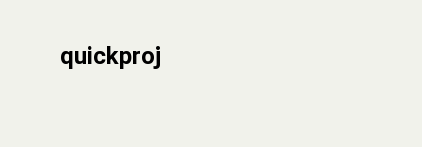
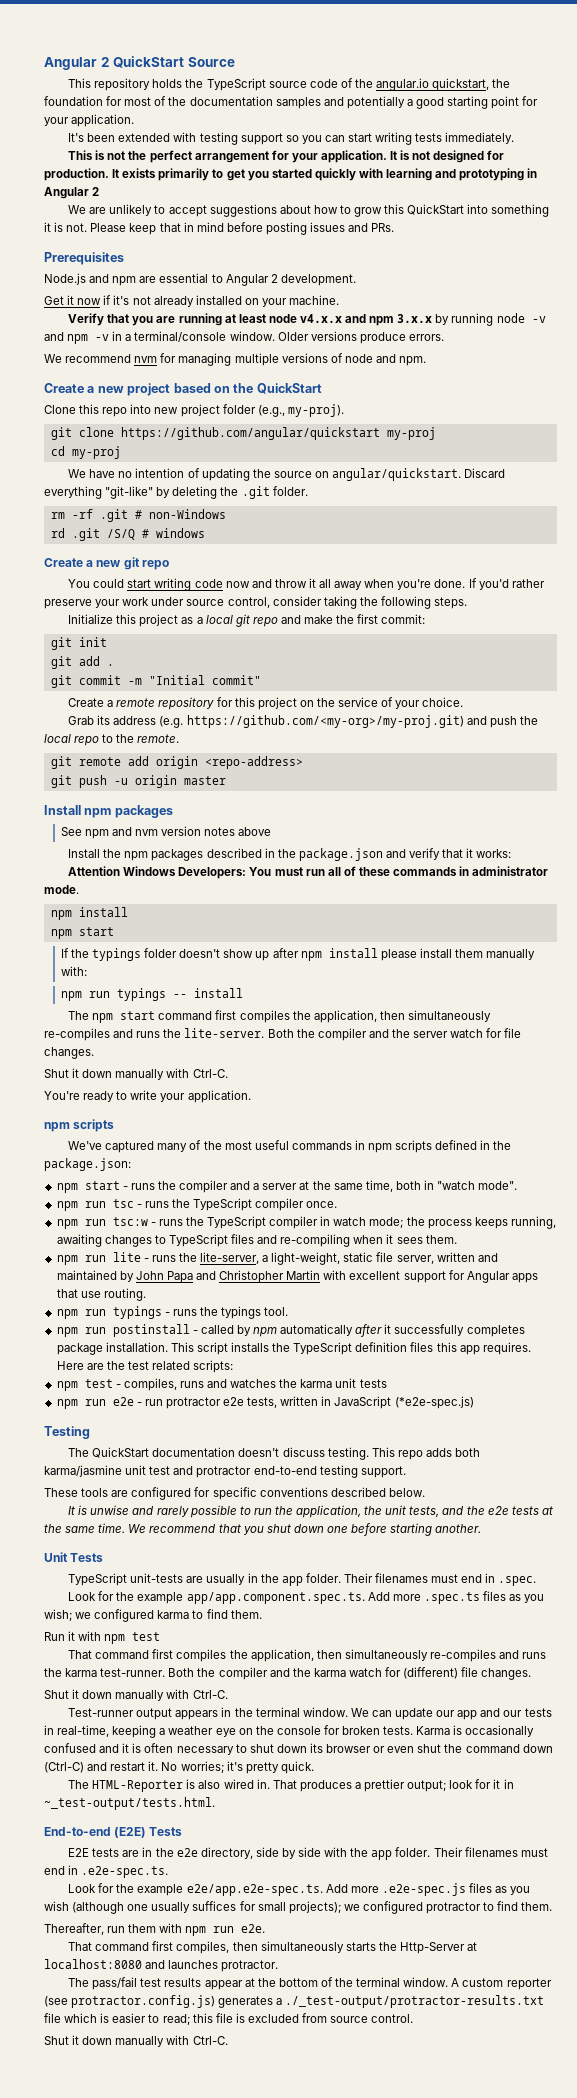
- quickproj
+ Angular 2 QuickStart Source
+ This repository holds the TypeScript source code of the angular.io quickstart, the foundation for most of the documentation samples and potentially a good starting point for your application.
+ It's been extended with testing support so you can start writing tests immediately.
+ This is not the perfect arrangement for your application. It is not designed for production. It exists primarily to get you started quickly with learning and prototyping in Angular 2
+ We are unlikely to accept suggestions about how to grow this QuickStart into something it is not. Please keep that in mind before posting issues and PRs.
+ Prerequisites
+ Node.js and npm are essential to Angular 2 development.
+ Get it now if it's not already installed on your machine.
+ Verify that you are running at least node v4.x.x and npm 3.x.x by running node -v and npm -v in a terminal/console window. Older versions produce errors.
+ We recommend nvm for managing multiple versions of node and npm.
+ Create a new project based on the QuickStart
+ Clone this repo into new project folder (e.g., my-proj).
+ git clone https://github.com/angular/quickstart my-proj
+ cd my-proj
+ We have no intention of updating the source on angular/quickstart. Discard everything "git-like" by deleting the .git folder.
+ rm -rf .git # non-Windows
+ rd .git /S/Q # windows
+ Create a new git repo
+ You could start writing code now and throw it all away when you're done. If you'd rather preserve your work under source control, consider taking the following steps.
+ Initialize this project as a local git repo and make the first commit:
+ git init
+ git add .
+ git commit -m "Initial commit"
+ Create a remote repository for this project on the service of your choice.
+ Grab its address (e.g. https://github.com/<my-org>/my-proj.git) and push the local repo to the remote.
+ git remote add origin <repo-address>
+ git push -u origin master
+ Install npm packages
+ See npm and nvm version notes above
+ Install the npm packages described in the package.json and verify that it works:
+ Attention Windows Developers: You must run all of these commands in administrator mode.
+ npm install
+ npm start
+ If the typings folder doesn't show up after npm install please install them manually with:
+ npm run typings -- install
+ The npm start command first compiles the application, then simultaneously re-compiles and runs the lite-server. Both the compiler and the server watch for file changes.
+ Shut it down manually with Ctrl-C.
+ You're ready to write your application.
+ npm scripts
+ We've captured many of the most useful commands in npm scripts defined in the package.json:
+ npm start - runs the compiler and a server at the same time, both in "watch mode".
+ npm run tsc - runs the TypeScript compiler once.
+ npm run tsc:w - runs the TypeScript compiler in watch mode; the process keeps running, awaiting changes to TypeScript files and re-compiling when it sees them.
+ npm run lite - runs the lite-server, a light-weight, static file server, written and maintained by John Papa and Christopher Martin with excellent support for Angular apps that use routing.
+ npm run typings - runs the typings tool.
+ npm run postinstall - called by npm automatically after it successfully completes package installation. This script installs the TypeScript definition files this app requires. Here are the test related scripts:
+ npm test - compiles, runs and watches the karma unit tests
+ npm run e2e - run protractor e2e tests, written in JavaScript (*e2e-spec.js)
+ Testing
+ The QuickStart documentation doesn't discuss testing. This repo adds both karma/jasmine unit test and protractor end-to-end testing support.
+ These tools are configured for specific conventions described below.
+ It is unwise and rarely possible to run the application, the unit tests, and the e2e tests at the same time. We recommend that you shut down one before starting another.
+ Unit Tests
+ TypeScript unit-tests are usually in the app folder. Their filenames must end in .spec.
+ Look for the example app/app.component.spec.ts. Add more .spec.ts files as you wish; we configured karma to find them.
+ Run it with npm test
+ That command first compiles the application, then simultaneously re-compiles and runs the karma test-runner. Both the compiler and the karma watch for (different) file changes.
+ Shut it down manually with Ctrl-C.
+ Test-runner output appears in the terminal window. We can update our app and our tests in real-time, keeping a weather eye on the console for broken tests. Karma is occasionally confused and it is often necessary to shut down its browser or even shut the command down (Ctrl-C) and restart it. No worries; it's pretty quick.
+ The HTML-Reporter is also wired in. That produces a prettier output; look for it in ~_test-output/tests.html.
+ End-to-end (E2E) Tests
+ E2E tests are in the e2e directory, side by side with the app folder. Their filenames must end in .e2e-spec.ts.
+ Look for the example e2e/app.e2e-spec.ts. Add more .e2e-spec.js files as you wish (although one usually suffices for small projects); we configured protractor to find them.
+ Thereafter, run them with npm run e2e.
+ That command first compiles, then simultaneously starts the Http-Server at localhost:8080 and launches protractor.
+ The pass/fail test results appear at the bottom of the terminal window. A custom reporter (see protractor.config.js) generates a ./_test-output/protractor-results.txt file which is easier to read; this file is excluded from source control.
+ Shut it down manually with Ctrl-C.

